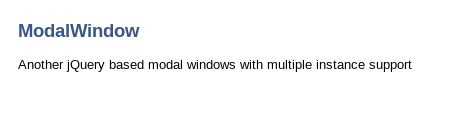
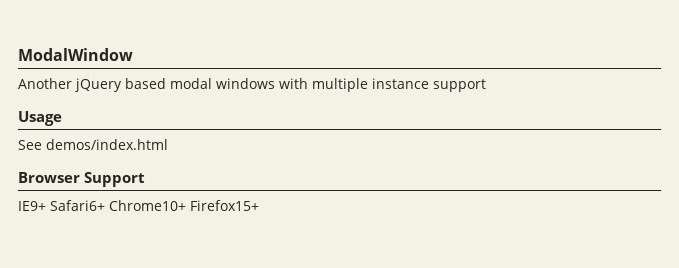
+ Usage
+ See demos/index.html
+ Browser Support
+ IE9+ Safari6+ Chrome10+ Firefox15+

